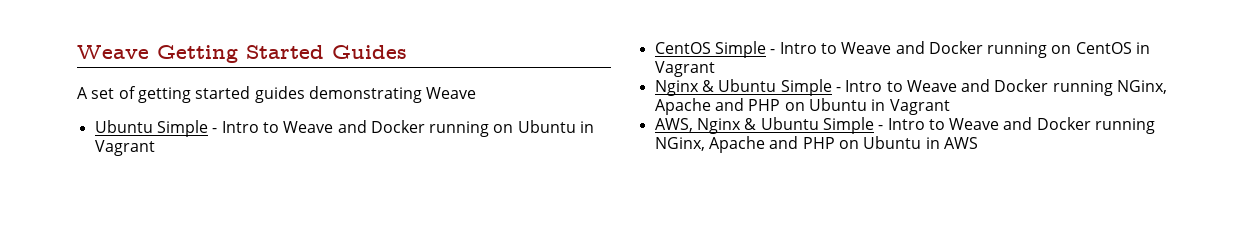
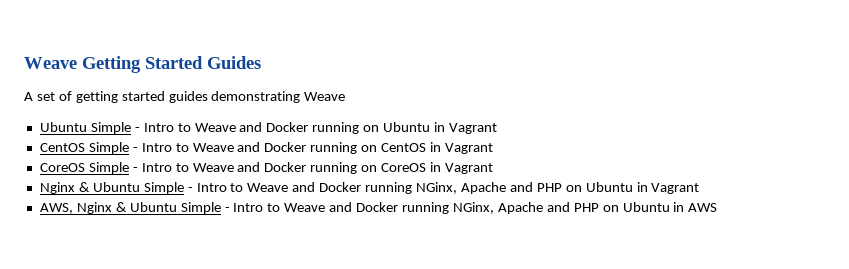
+ CoreOS Simple - Intro to Weave and Docker running on CoreOS in Vagrant

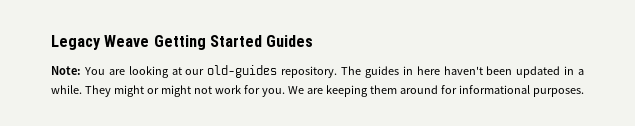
- Weave Getting Started Guides
+ Legacy Weave Getting Started Guides
- A set of getting started guides demonstrating Weave
- Ubuntu Simple - Intro to Weave and Docker running on Ubuntu in Vagrant
- CentOS Simple - Intro to Weave and Docker running on CentOS in Vagrant
- CoreOS Simple - Intro to Weave and Docker running on CoreOS in Vagrant
- Nginx & Ubuntu Simple - Intro to Weave and Docker running NGinx, Apache and PHP on Ubuntu in Vagrant
- AWS, Nginx & Ubuntu Simple - Intro to Weave and Docker running NGinx, Apache and PHP on Ubuntu in AWS
+ Note: You are looking at our old-guides repository. The guides in here haven't been updated in a while. They might or might not work for you. We are keeping them around for informational purposes.

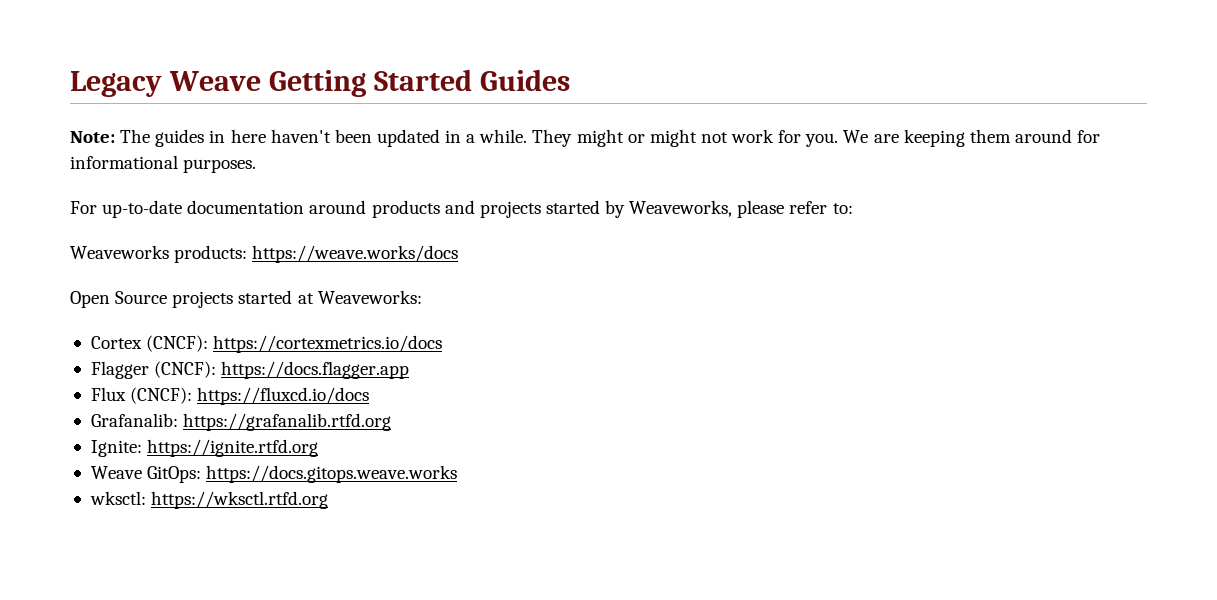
- Note: You are looking at our old-guides repository. The guides in here haven't been updated in a while.
+ Note: The guides in here haven't been updated in a while.
+ For up-to-date documentation around products and projects started by Weaveworks, please refer to:
+ Weaveworks products: https://weave.works/docs
+ Open Source projects started at Weaveworks:
+ Cortex (CNCF): https://cortexmetrics.io/docs
+ Flagger (CNCF): https://docs.flagger.app
+ Flux (CNCF): https://fluxcd.io/docs
+ Grafanalib: https://grafanalib.rtfd.org
+ Ignite: https://ignite.rtfd.org
+ Weave GitOps: https://docs.gitops.weave.works
+ wksctl: https://wksctl.rtfd.org

